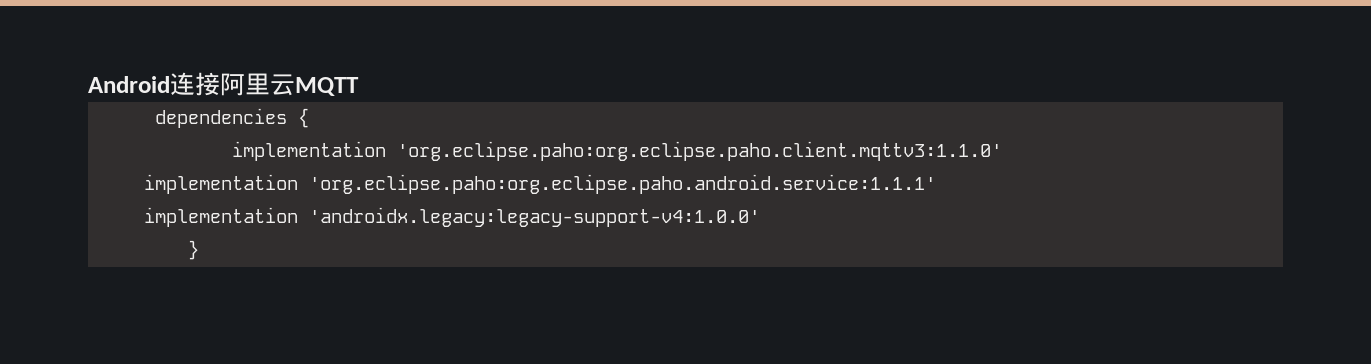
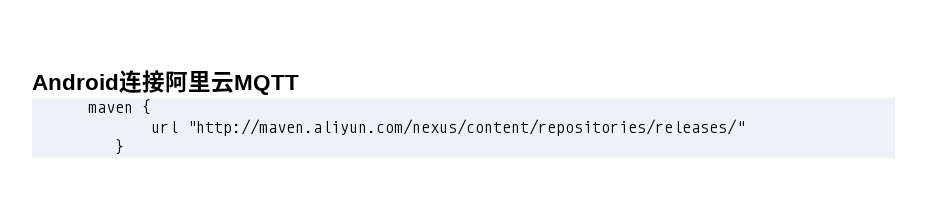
- dependencies {
+ maven {
- implementation 'org.eclipse.paho:org.eclipse.paho.client.mqttv3:1.1.0'
- implementation 'org.eclipse.paho:org.eclipse.paho.android.service:1.1.1'
- implementation 'androidx.legacy:legacy-support-v4:1.0.0'
+ url "http://maven.aliyun.com/nexus/content/repositories/releases/"

